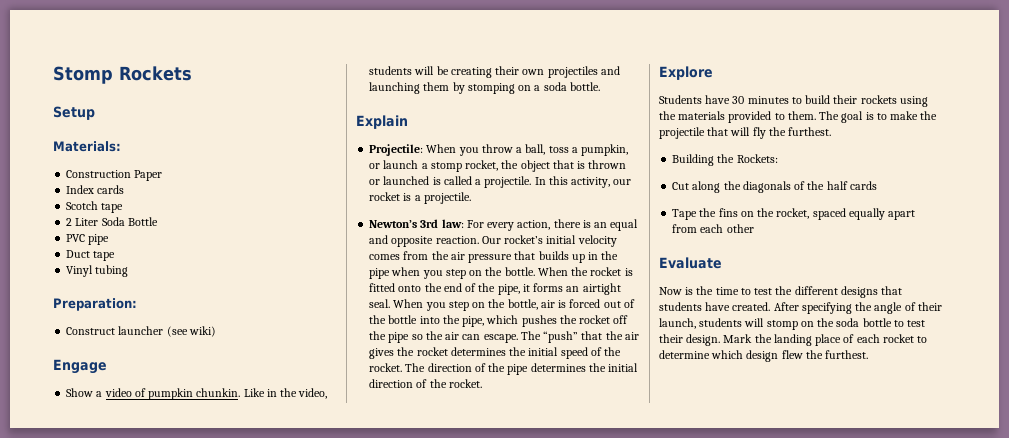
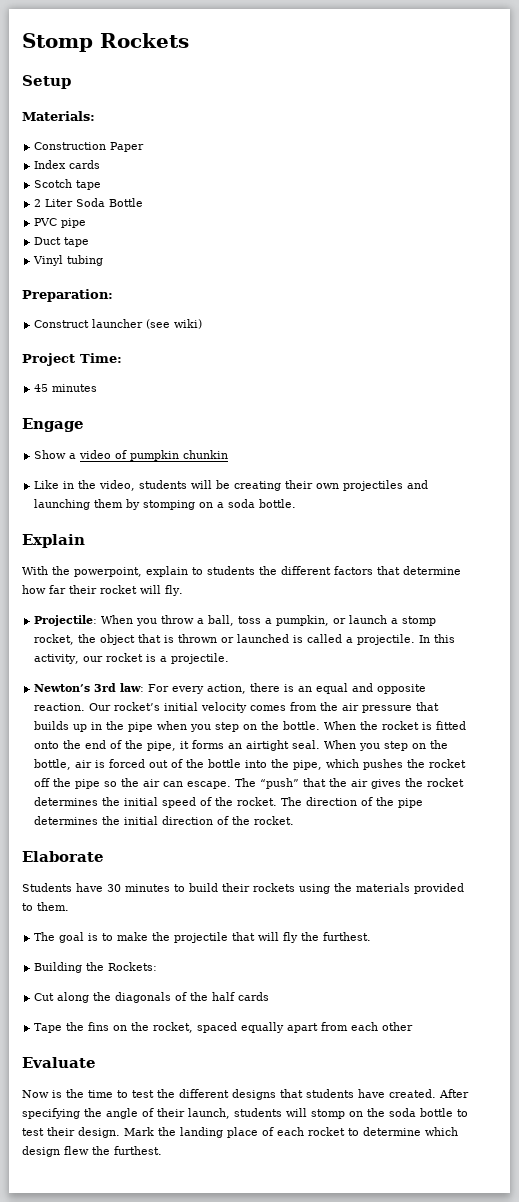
+ Project Time:
+ 45 minutes
- Show a video of pumpkin chunkin. Like in the video, students will be creating their own projectiles and launching them by stomping on a soda bottle.
+ Show a video of pumpkin chunkin
+ Like in the video, students will be creating their own projectiles and launching them by stomping on a soda bottle.
+ With the powerpoint, explain to students the different factors that determine how far their rocket will fly.
- Explore
+ Elaborate
- Students have 30 minutes to build their rockets using the materials provided to them. The goal is to make the projectile that will fly the furthest.
+ Students have 30 minutes to build their rockets using the materials provided to them.
+ The goal is to make the projectile that will fly the furthest.

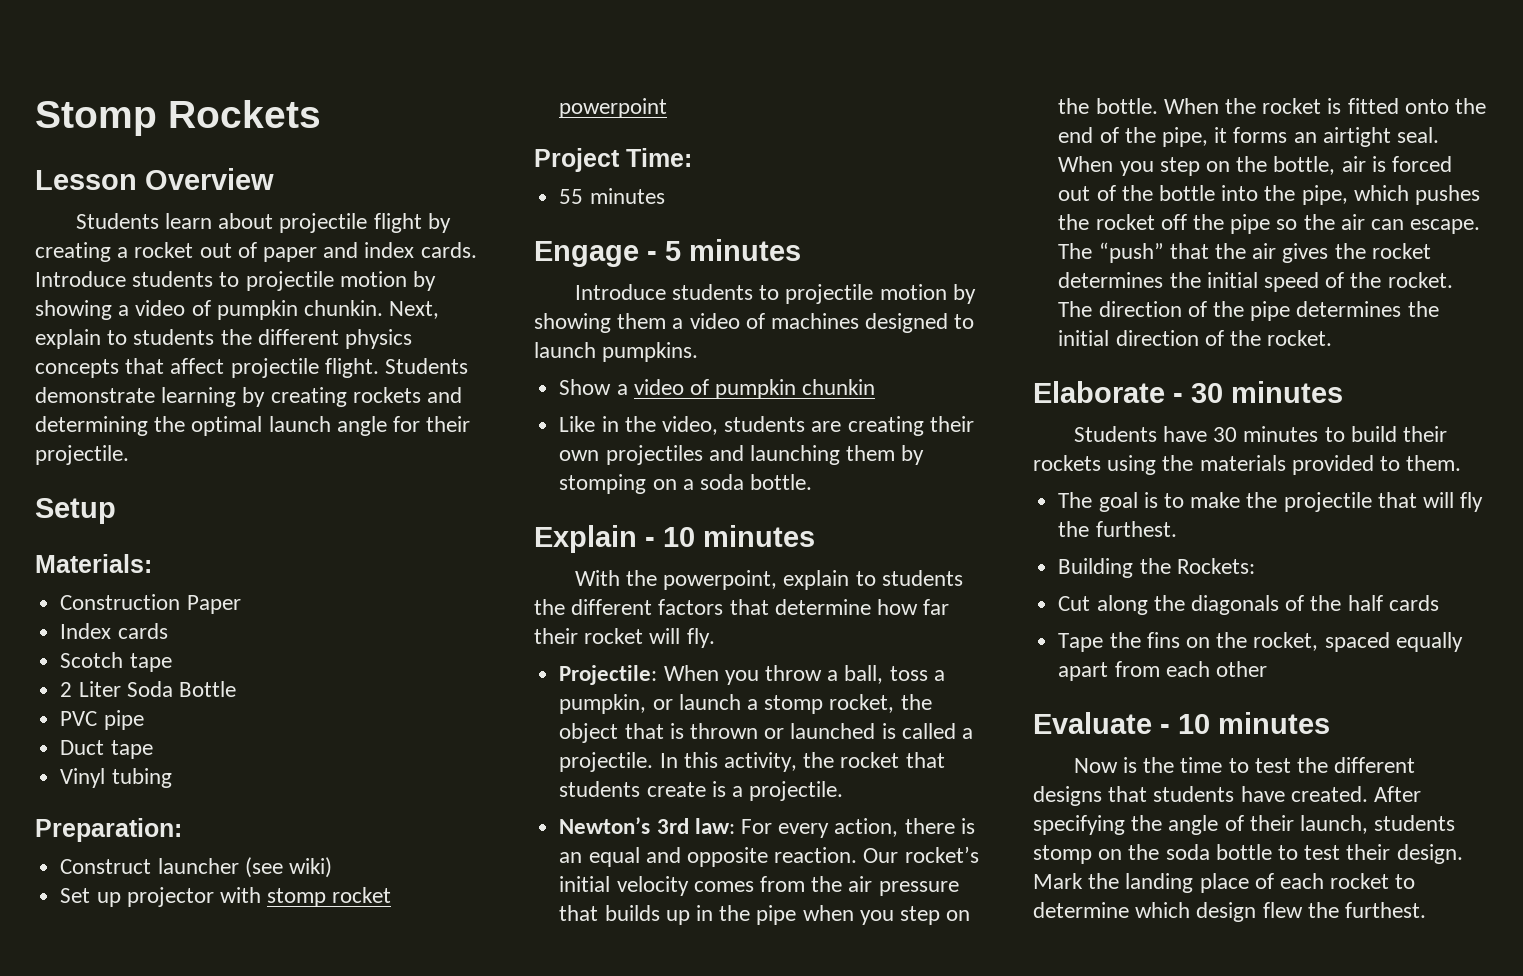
+ Lesson Overview
+ Students learn about projectile flight by creating a rocket out of paper and index cards. Introduce students to projectile motion by showing a video of pumpkin chunkin. Next, explain to students the different physics concepts that affect projectile flight. Students demonstrate learning by creating rockets and determining the optimal launch angle for their projectile.
+ Set up projector with stomp rocket powerpoint
- 45 minutes
+ 55 minutes
- Engage
+ Engage - 5 minutes
+ Introduce students to projectile motion by showing them a video of machines designed to launch pumpkins.
- Like in the video, students will be creating their own projectiles and launching them by stomping on a soda bottle.
+ Like in the video, students are creating their own projectiles and launching them by stomping on a soda bottle.
- Explain
+ Explain - 10 minutes
- In this activity, our rocket is a projectile.
+ In this activity, the rocket that students create is a projectile.
- Elaborate
+ Elaborate - 30 minutes
- Evaluate
+ Evaluate - 10 minutes
- After specifying the angle of their launch, students will stomp on the soda bottle to test their design.
+ After specifying the angle of their launch, students stomp on the soda bottle to test their design.

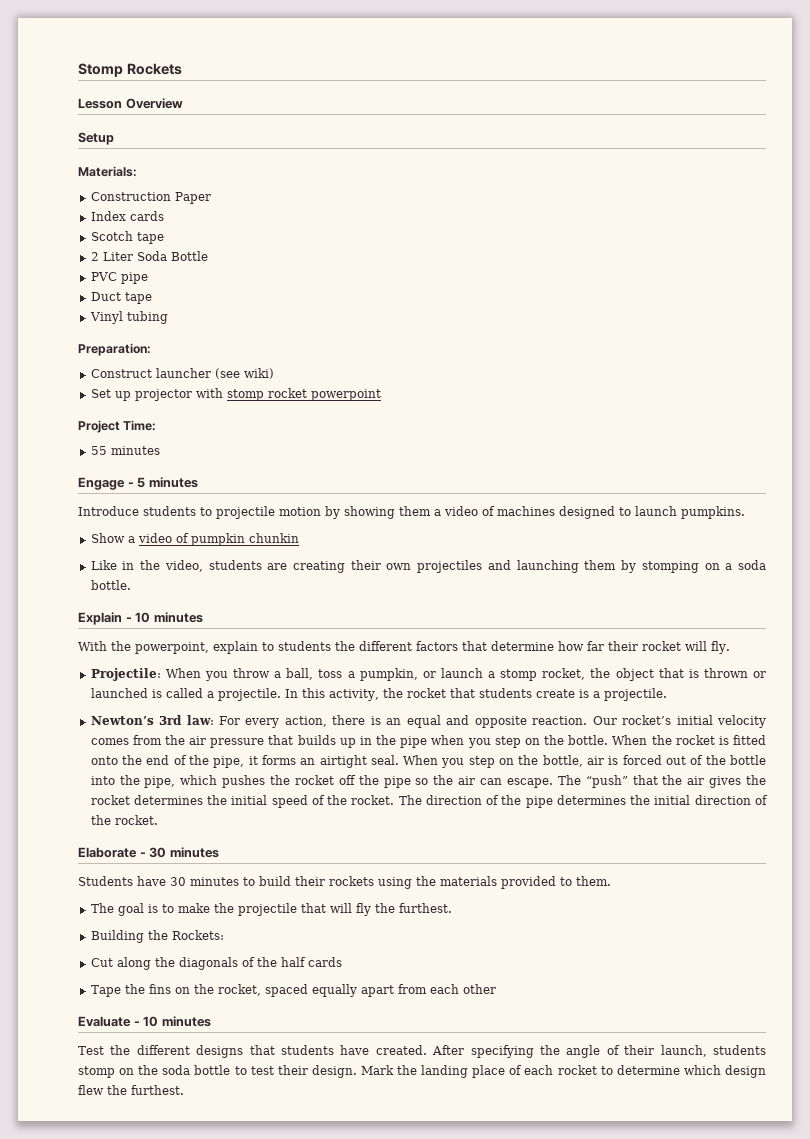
- Students learn about projectile flight by creating a rocket out of paper and index cards. Introduce students to projectile motion by showing a video of pumpkin chunkin. Next, explain to students the different physics concepts that affect projectile flight. Students demonstrate learning by creating rockets and determining the optimal launch angle for their projectile.
- Now is the time to test the different designs that students have created.
+ Test the different designs that students have created.

